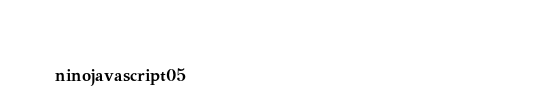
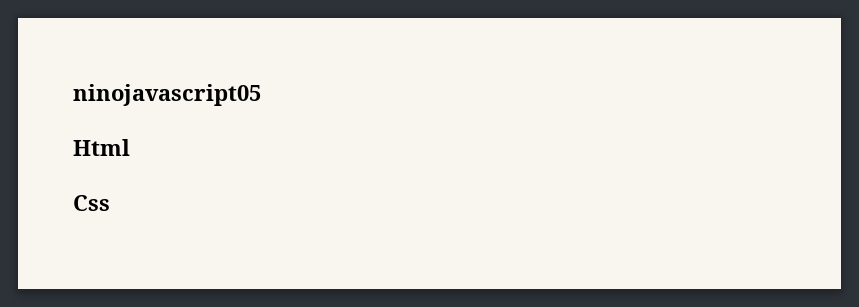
+ Html
+ Css

